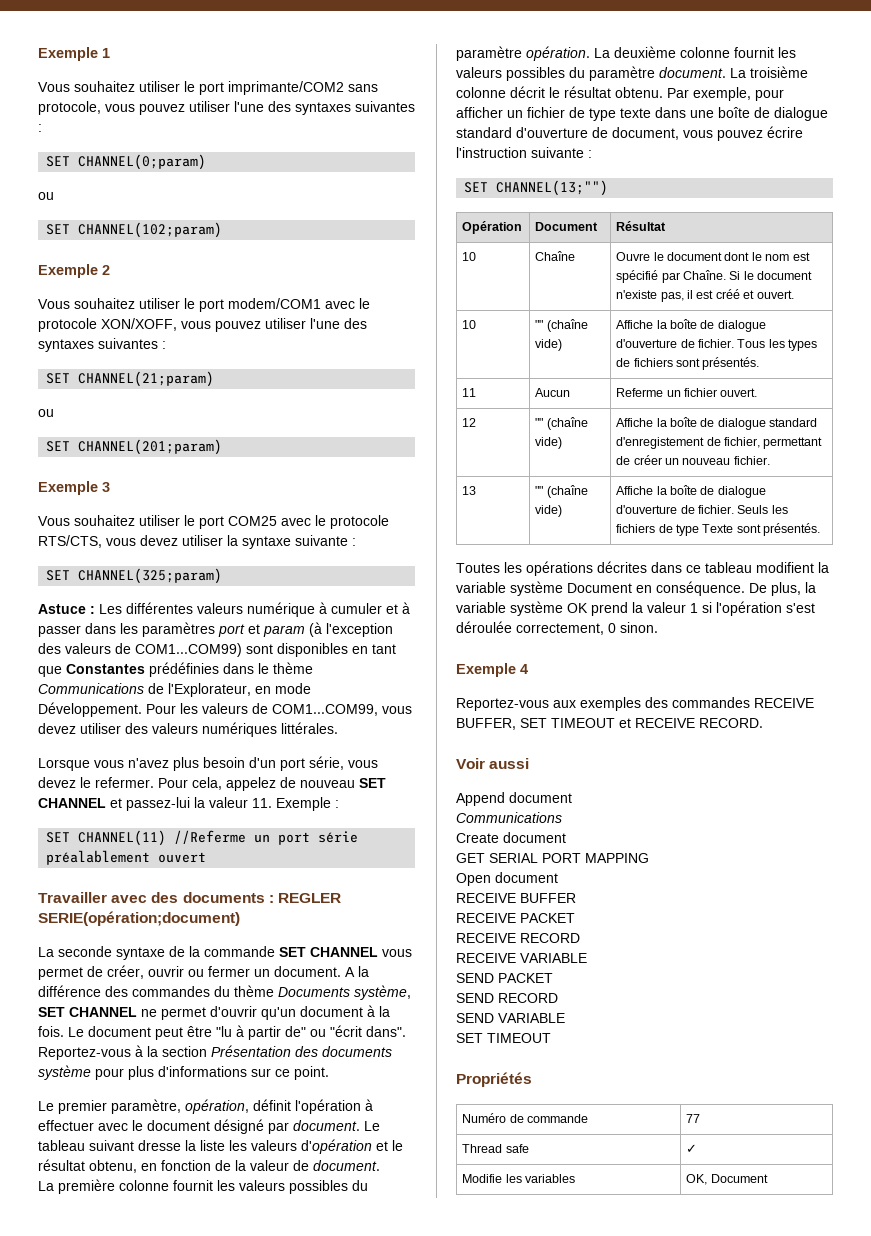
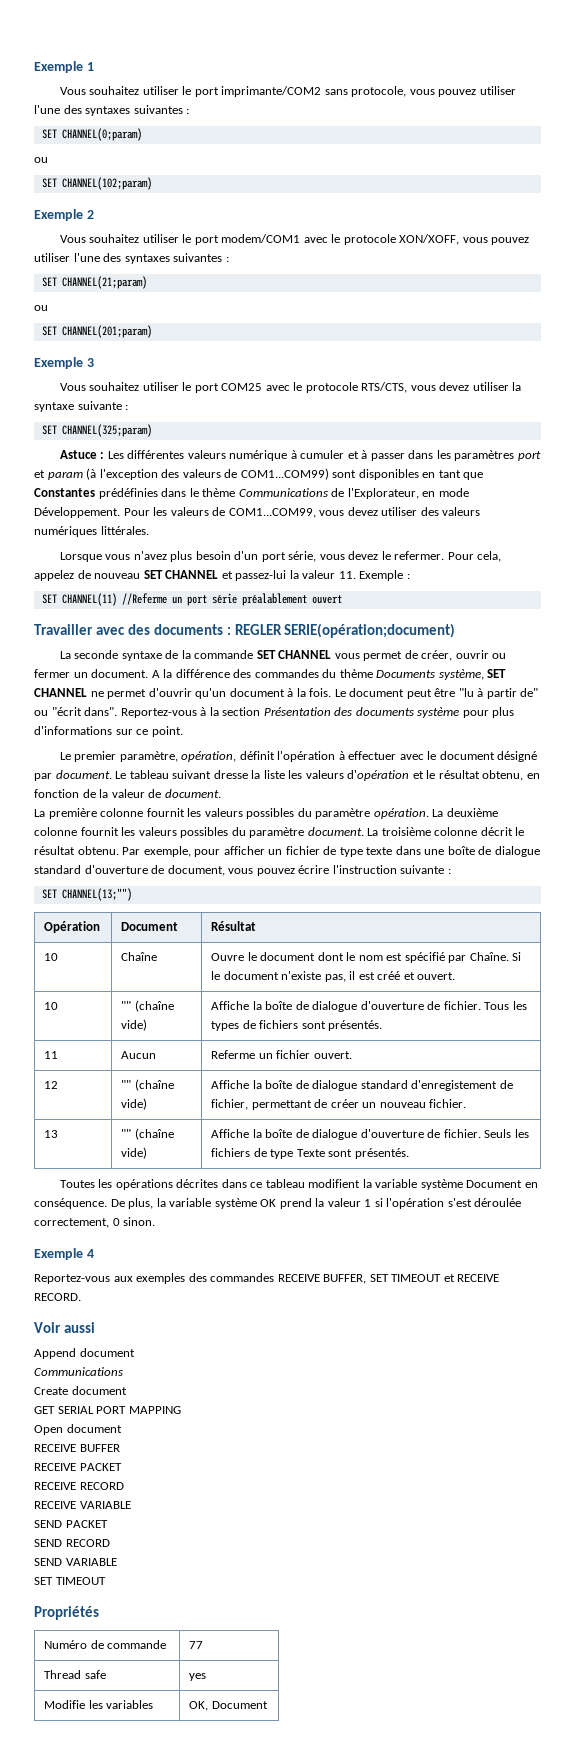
- Thread safe | ✓
+ Thread safe | yes

